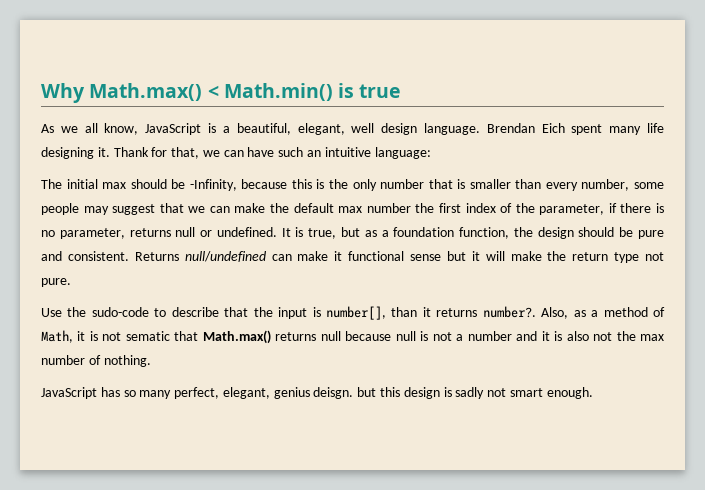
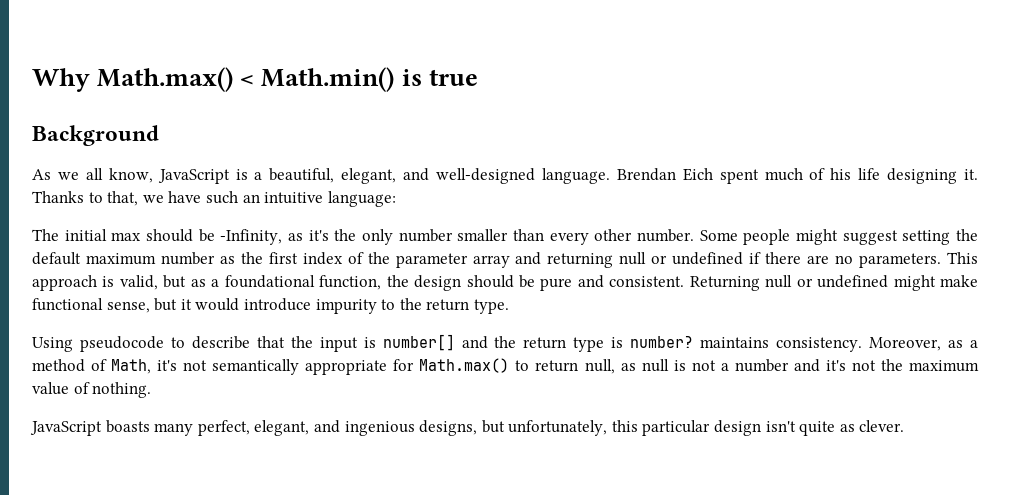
+ Background
- As we all know, JavaScript is a beautiful, elegant, well design language.
+ As we all know, JavaScript is a beautiful, elegant, and well-designed language.
- Brendan Eich spent many life designing it.
+ Brendan Eich spent much of his life designing it.
- Thank for that, we can have such an intuitive language:
+ Thanks to that, we have such an intuitive language:
- The initial max should be -Infinity, because this is the only number that is smaller than every number, some people may suggest that we can make the default max number the first index of the parameter, if there is no parameter, returns null or undefined. It is true, but as a foundation function, the design should be pure and consistent.
+ The initial max should be -Infinity, as it's the only number smaller than every other number. Some people might suggest setting the default maximum number as the first index of the parameter array and returning null or undefined if there are no parameters. This approach is valid, but as a foundational function, the design should be pure and consistent.
- Returns null/undefined can make it functional sense but it will make the return type not pure.
- Use the sudo-code to describe that the input is number[], than it returns number?. Also, as a method of Math, it is not sematic that Math.max() returns null because null is not a number and it is also not the max number of nothing.
+ Returning null or undefined might make functional sense, but it would introduce impurity to the return type.
+ Using pseudocode to describe that the input is number[] and the return type is number? maintains consistency. Moreover, as a method of Math, it's not semantically appropriate for Math.max() to return null, as null is not a number and it's not the maximum value of nothing.
- JavaScript has so many perfect, elegant, genius deisgn. but this design is sadly not smart enough.
+ JavaScript boasts many perfect, elegant, and ingenious designs, but unfortunately, this particular design isn't quite as clever.

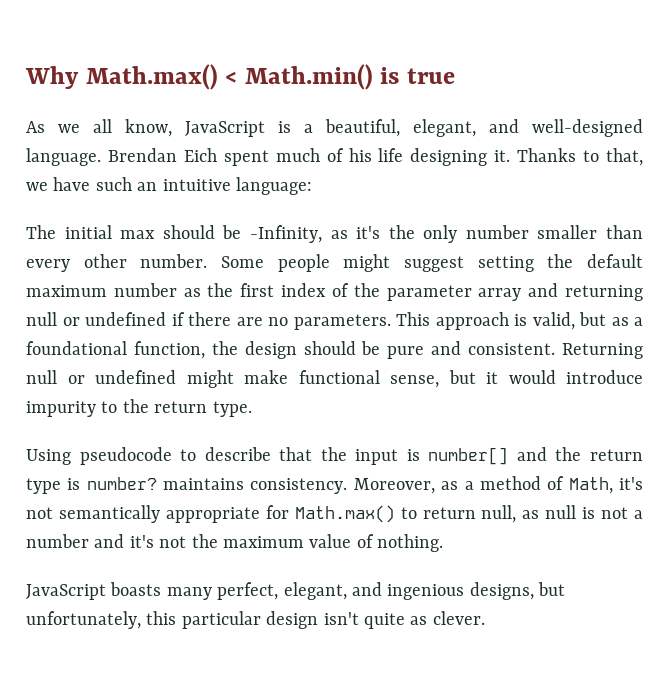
- Background

